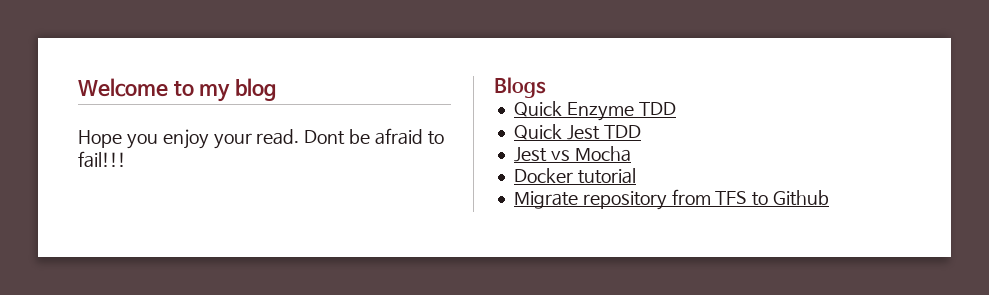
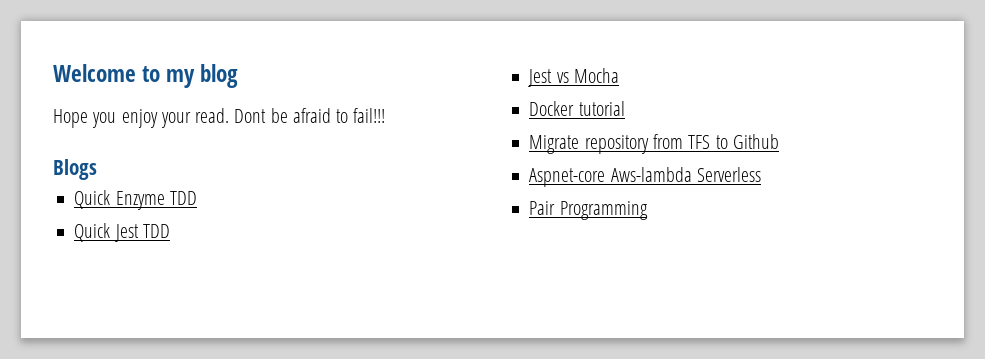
+ Aspnet-core Aws-lambda Serverless
+ Pair Programming

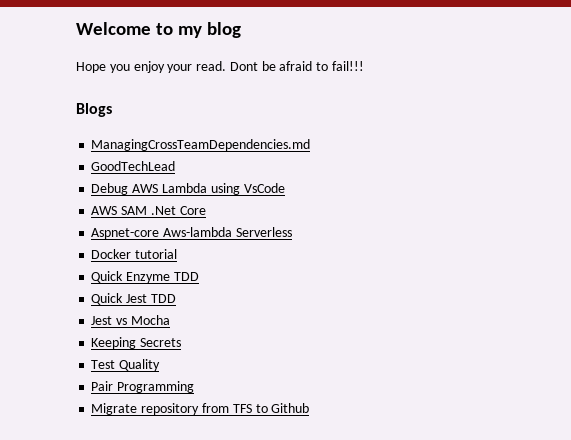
+ ManagingCrossTeamDependencies.md
+ GoodTechLead
+ Debug AWS Lambda using VsCode
+ AWS SAM .Net Core
+ Aspnet-core Aws-lambda Serverless
+ Docker tutorial
- Docker tutorial
+ Keeping Secrets
+ Test Quality
+ Pair Programming
- Aspnet-core Aws-lambda Serverless
- Pair Programming

